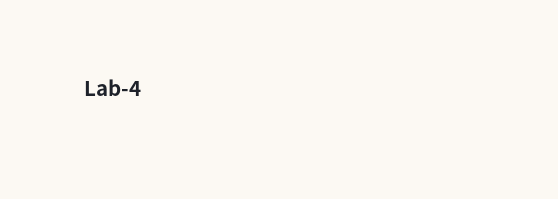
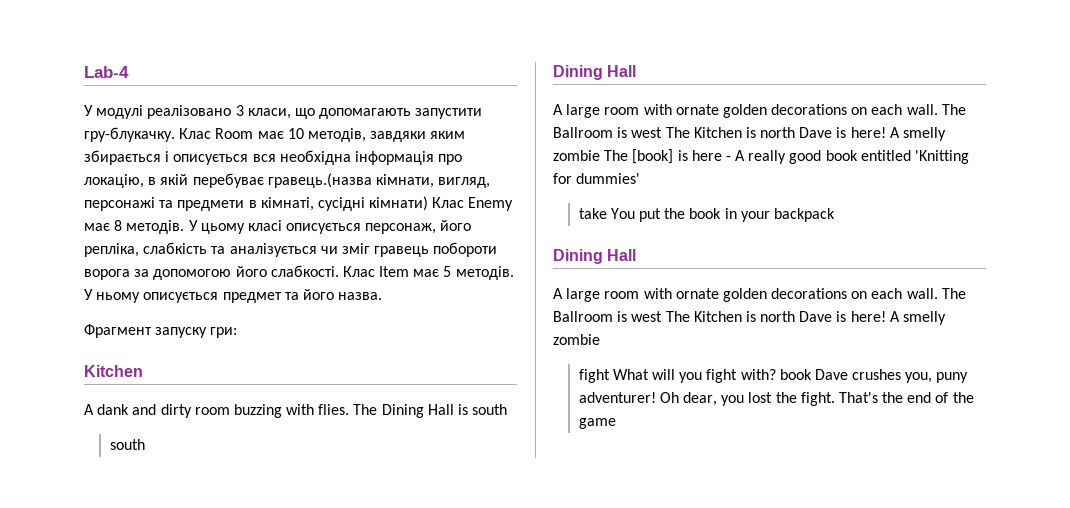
+ У модулі реалізовано 3 класи, що допомагають запустити гру-блукачку. Клас Room має 10 методів, завдяки яким збирається і описується вся необхідна інформація про локацію, в якій перебуває гравець.(назва кімнати, вигляд, персонажі та предмети в кімнаті, сусідні кімнати) Клас Enemy має 8 методів. У цьому класі описується персонаж, його репліка, слабкість та аналізується чи зміг гравець побороти ворога за допомогою його слабкості. Клас Item має 5 методів. У ньому описується предмет та його назва.
+ Фрагмент запуску гри:
+ Kitchen
+ A dank and dirty room buzzing with flies. The Dining Hall is south
+ south
+ Dining Hall
+ A large room with ornate golden decorations on each wall. The Ballroom is west The Kitchen is north Dave is here! A smelly zombie The [book] is here - A really good book entitled 'Knitting for dummies'
+ take You put the book in your backpack
+ Dining Hall
+ A large room with ornate golden decorations on each wall. The Ballroom is west The Kitchen is north Dave is here! A smelly zombie
+ fight What will you fight with? book Dave crushes you, puny adventurer! Oh dear, you lost the fight. That's the end of the game

